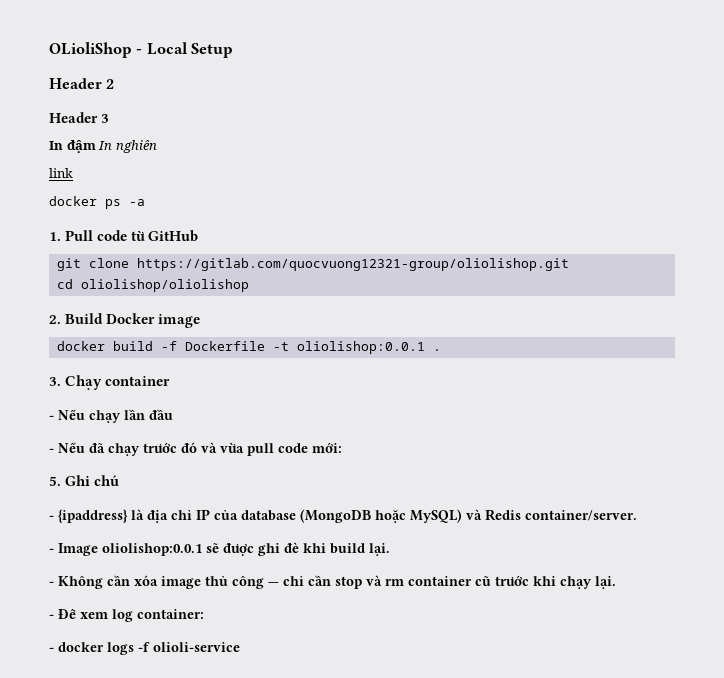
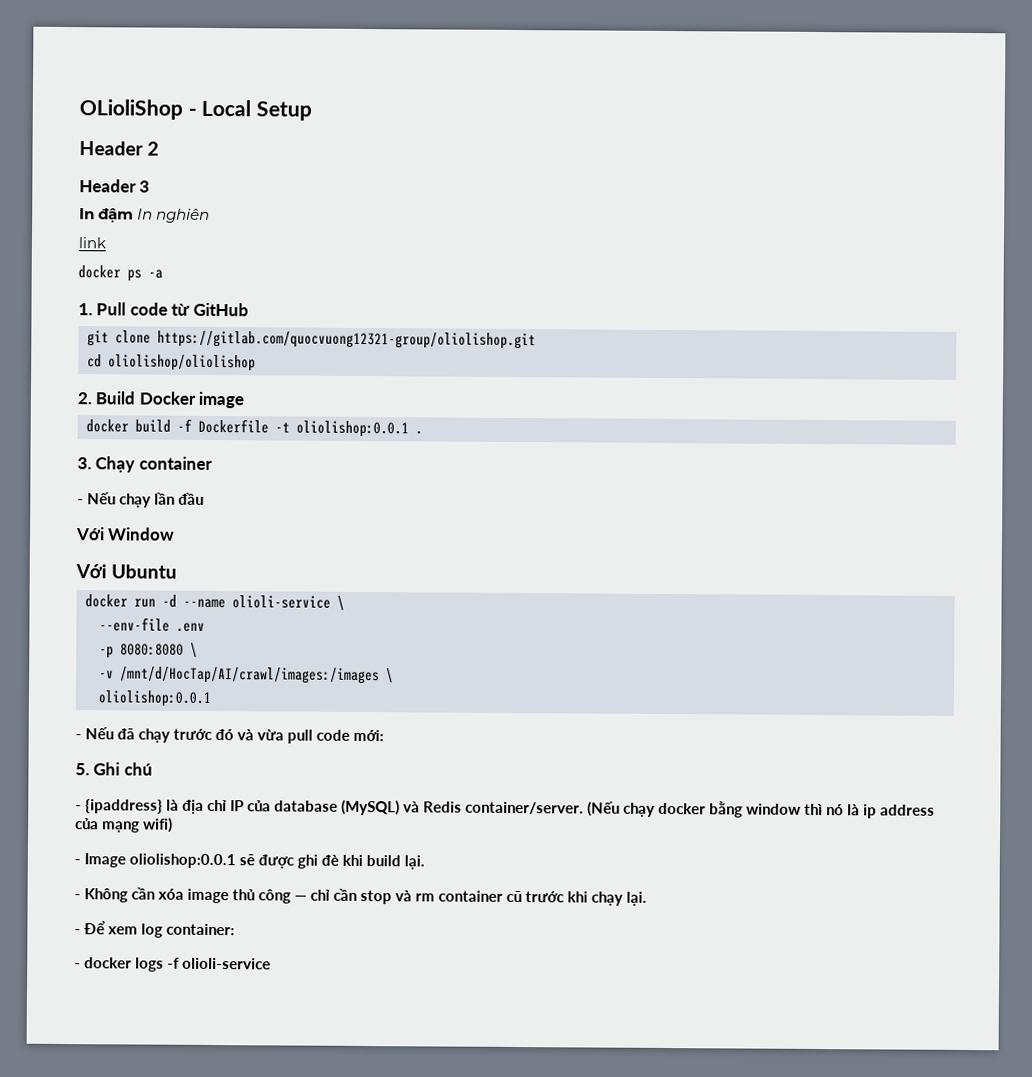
+ Với Window
+ Với Ubuntu
+ docker run -d --name olioli-service \
+ --env-file .env
+ -p 8080:8080 \
+ -v /mnt/d/HocTap/AI/crawl/images:/images \
+ oliolishop:0.0.1
- - {ipaddress} là địa chỉ IP của database (MongoDB hoặc MySQL) và Redis container/server.
+ - {ipaddress} là địa chỉ IP của database (MySQL) và Redis container/server. (Nếu chạy docker bằng window thì nó là ip address của mạng wifi)

